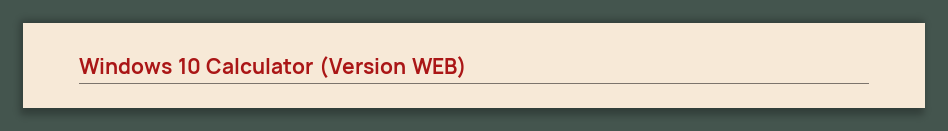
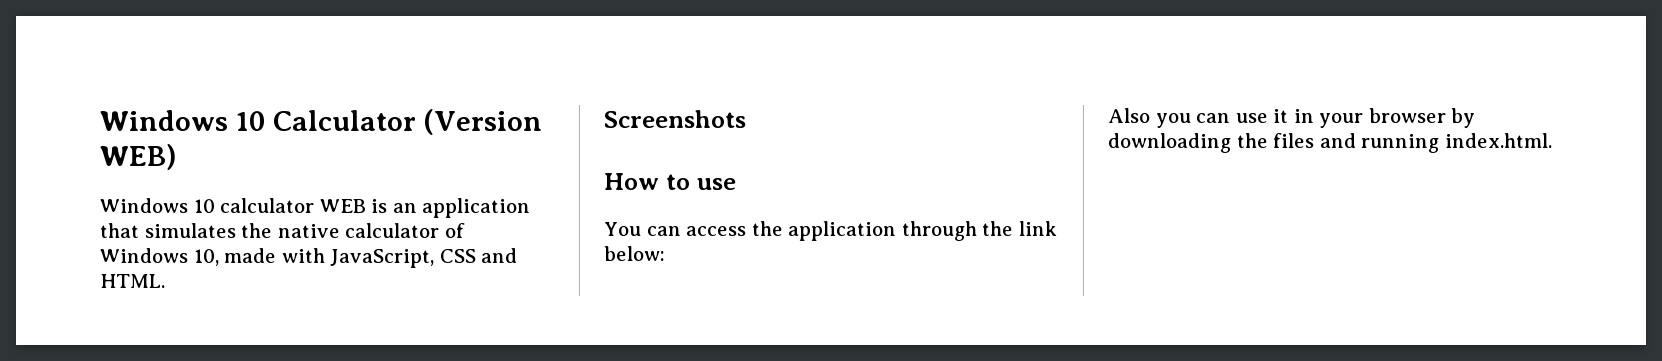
+ Windows 10 calculator WEB is an application that simulates the native calculator of Windows 10, made with JavaScript, CSS and HTML.
+ Screenshots
+ How to use
+ You can access the application through the link below:
+ Also you can use it in your browser by downloading the files and running index.html.

